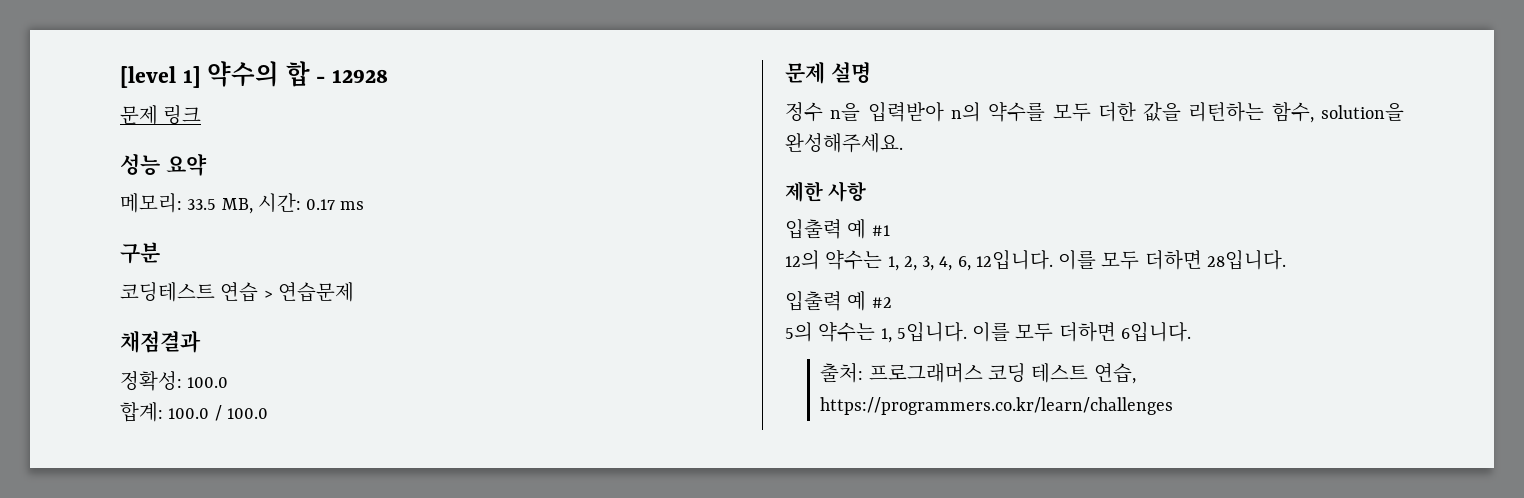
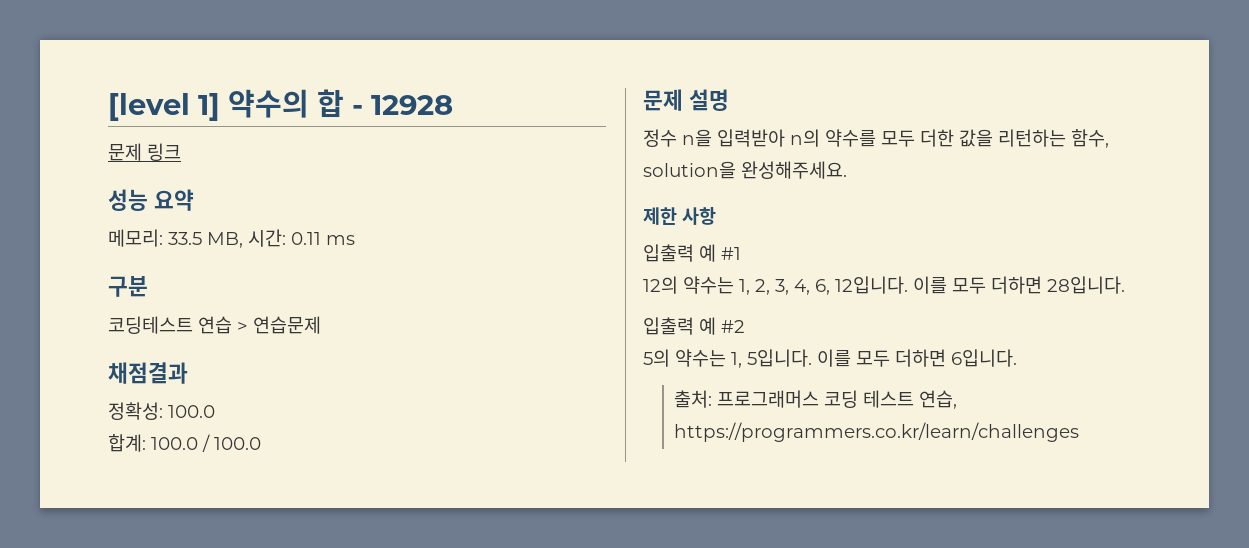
- 메모리: 33.5 MB, 시간: 0.17 ms
+ 메모리: 33.5 MB, 시간: 0.11 ms

